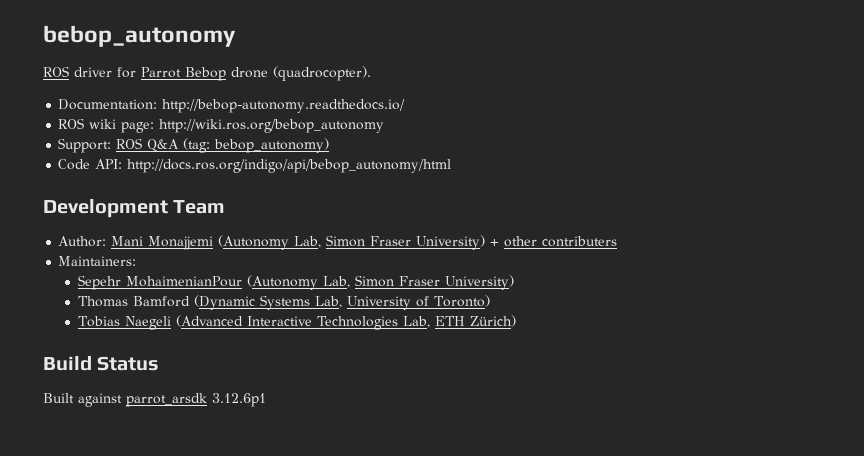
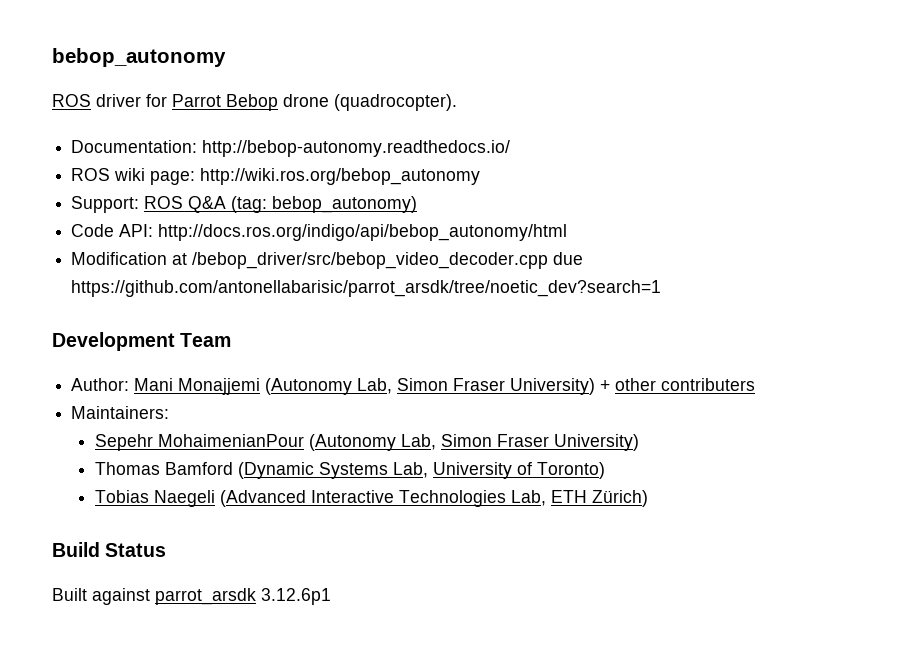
+ Modification at /bebop_driver/src/bebop_video_decoder.cpp due https://github.com/antonellabarisic/parrot_arsdk/tree/noetic_dev?search=1

